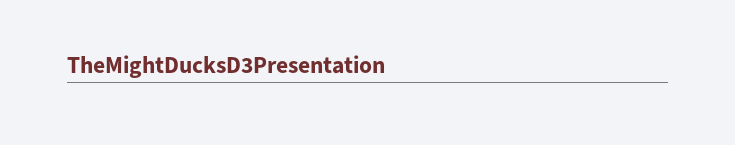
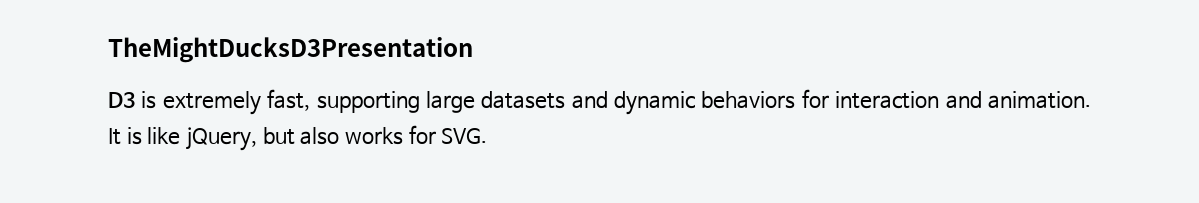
+ D3 is extremely fast, supporting large datasets and dynamic behaviors for interaction and animation. It is like jQuery, but also works for SVG.

